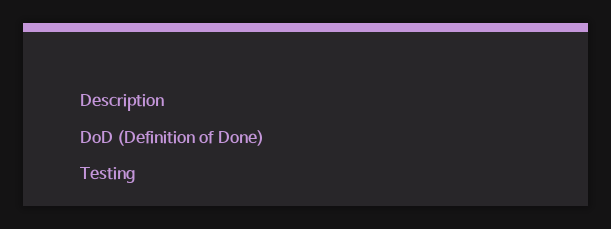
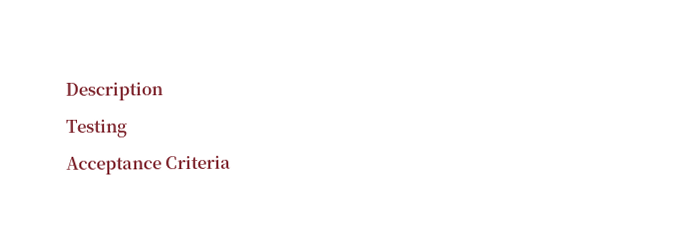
- DoD (Definition of Done)
  Testing
+ Acceptance Criteria

